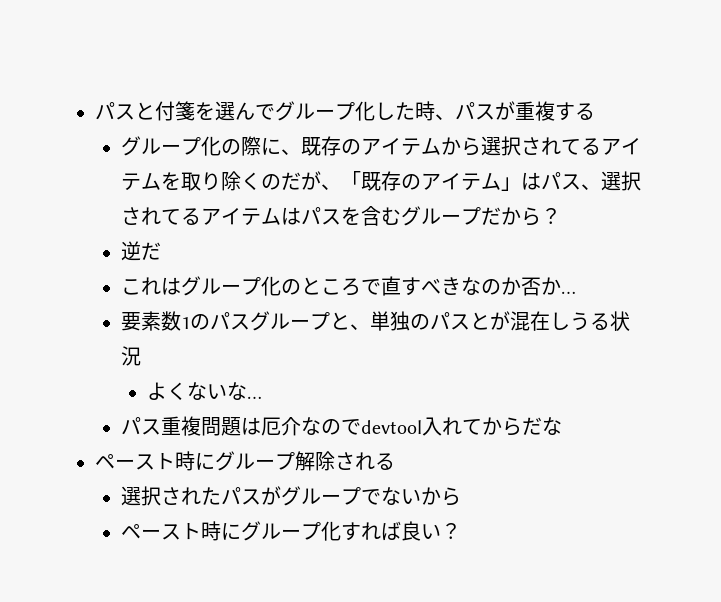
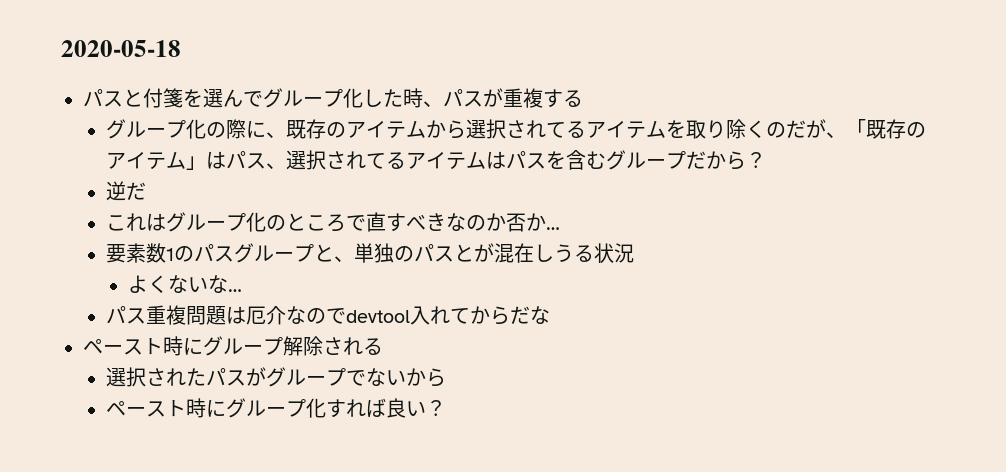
+ 2020-05-18

